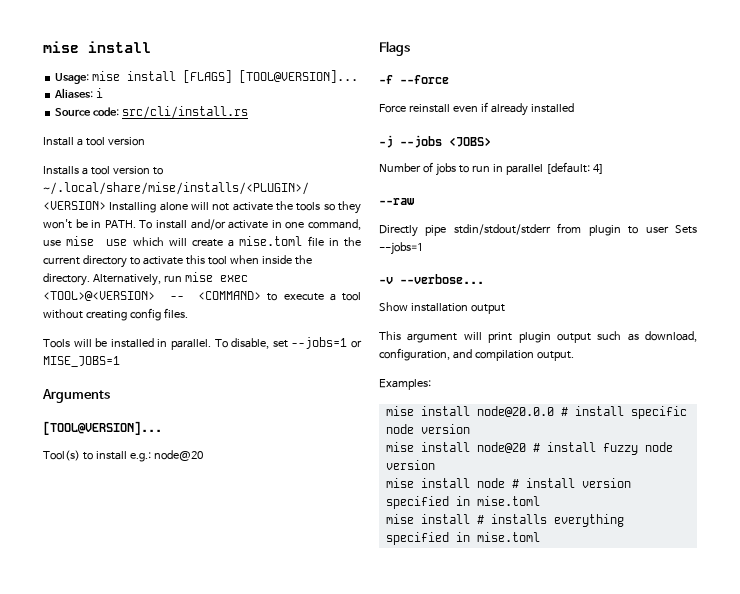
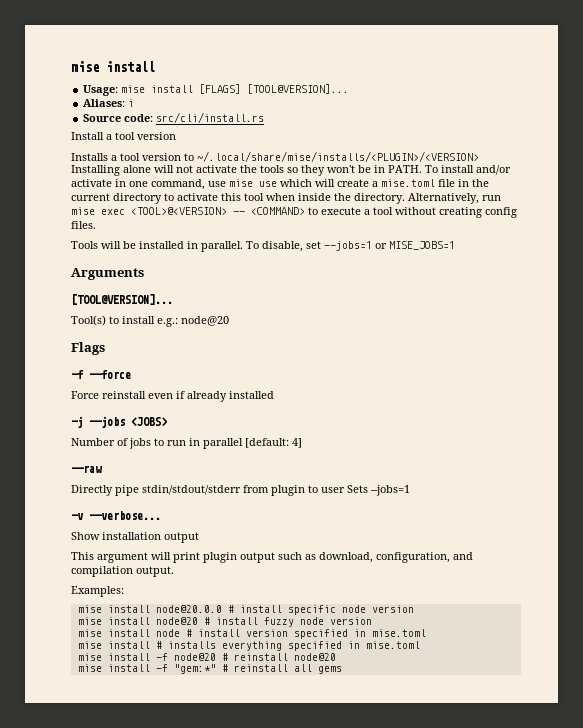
+ mise install -f node@20 # reinstall node@20
+ mise install -f "gem:*" # reinstall all gems

